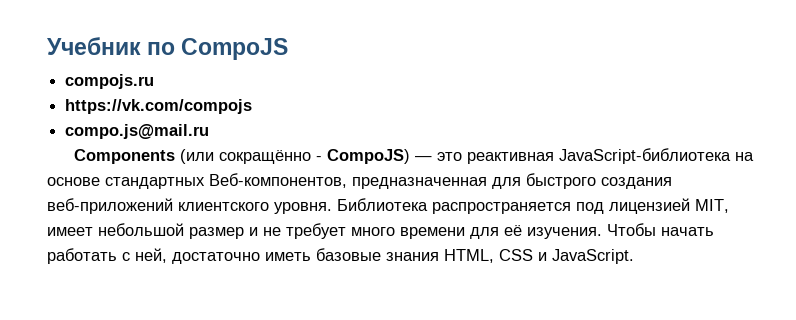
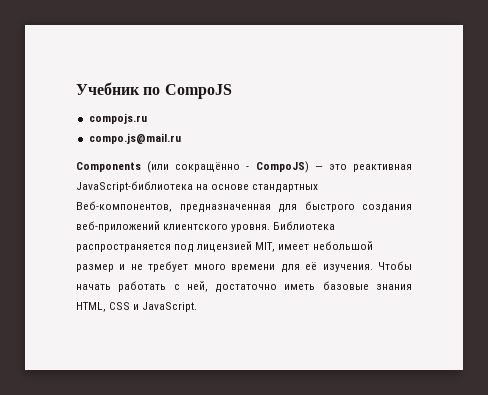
- https://vk.com/compojs

